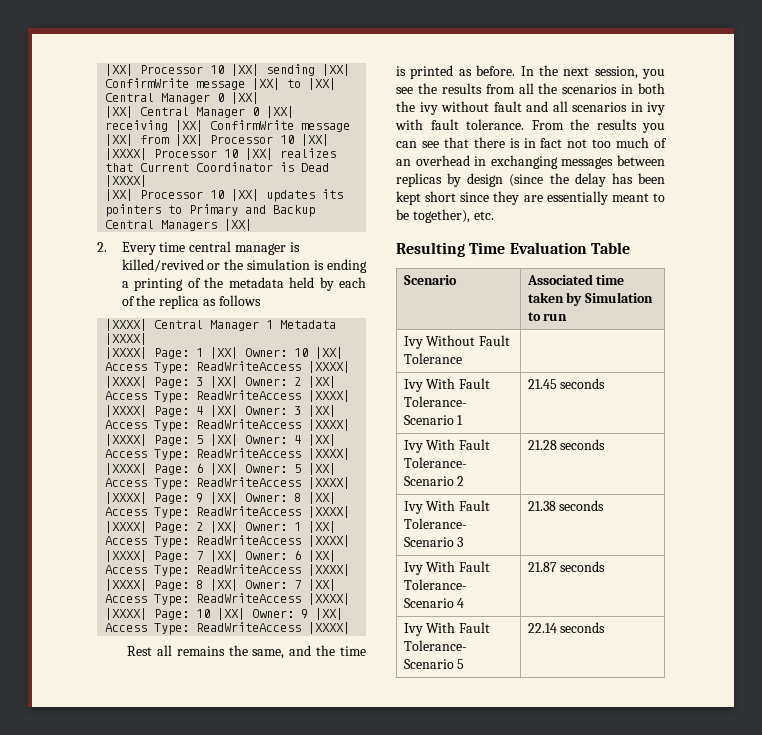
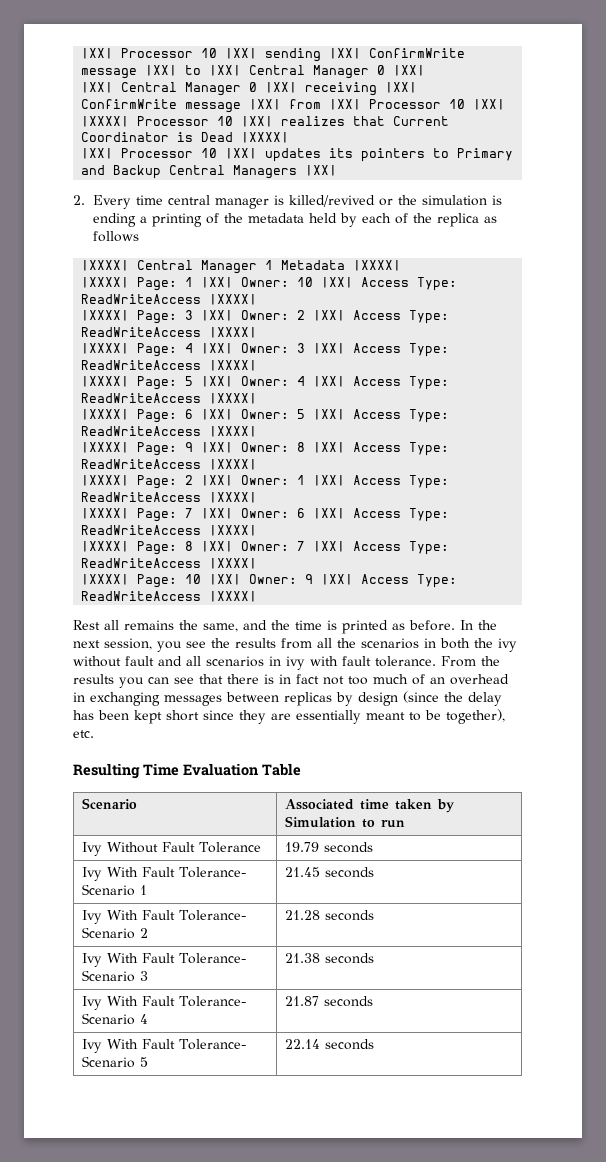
- Ivy Without Fault Tolerance |
+ Ivy Without Fault Tolerance | 19.79 seconds

